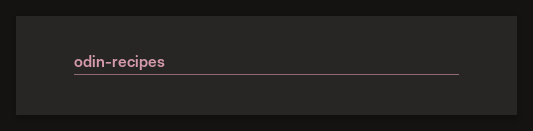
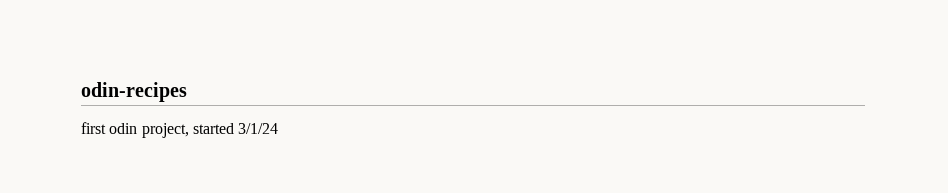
+ first odin project, started 3/1/24

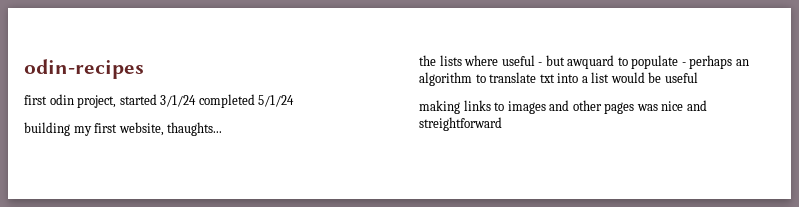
- first odin project, started 3/1/24
+ first odin project, started 3/1/24 completed 5/1/24
+ building my first website, thaughts...
+ the lists where useful - but awquard to populate - perhaps an algorithm to translate txt into a list would be useful
+ making links to images and other pages was nice and streightforward

